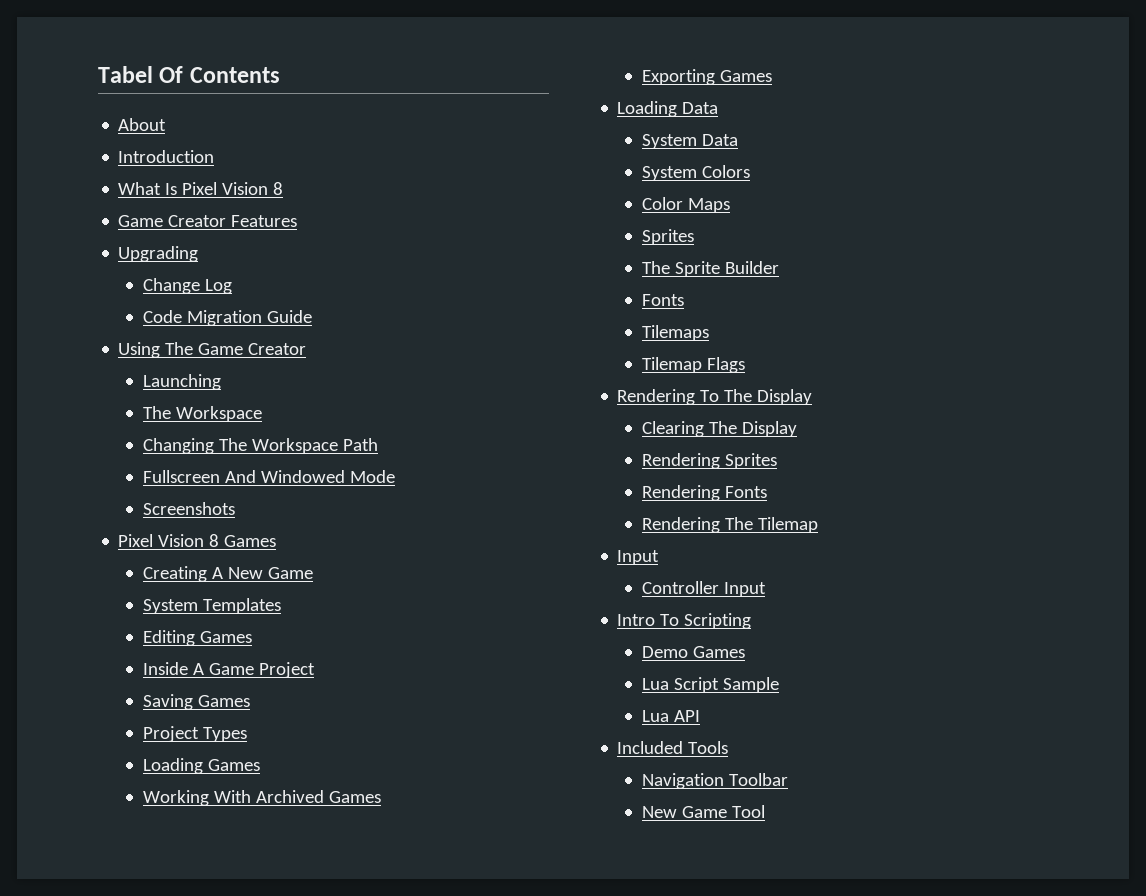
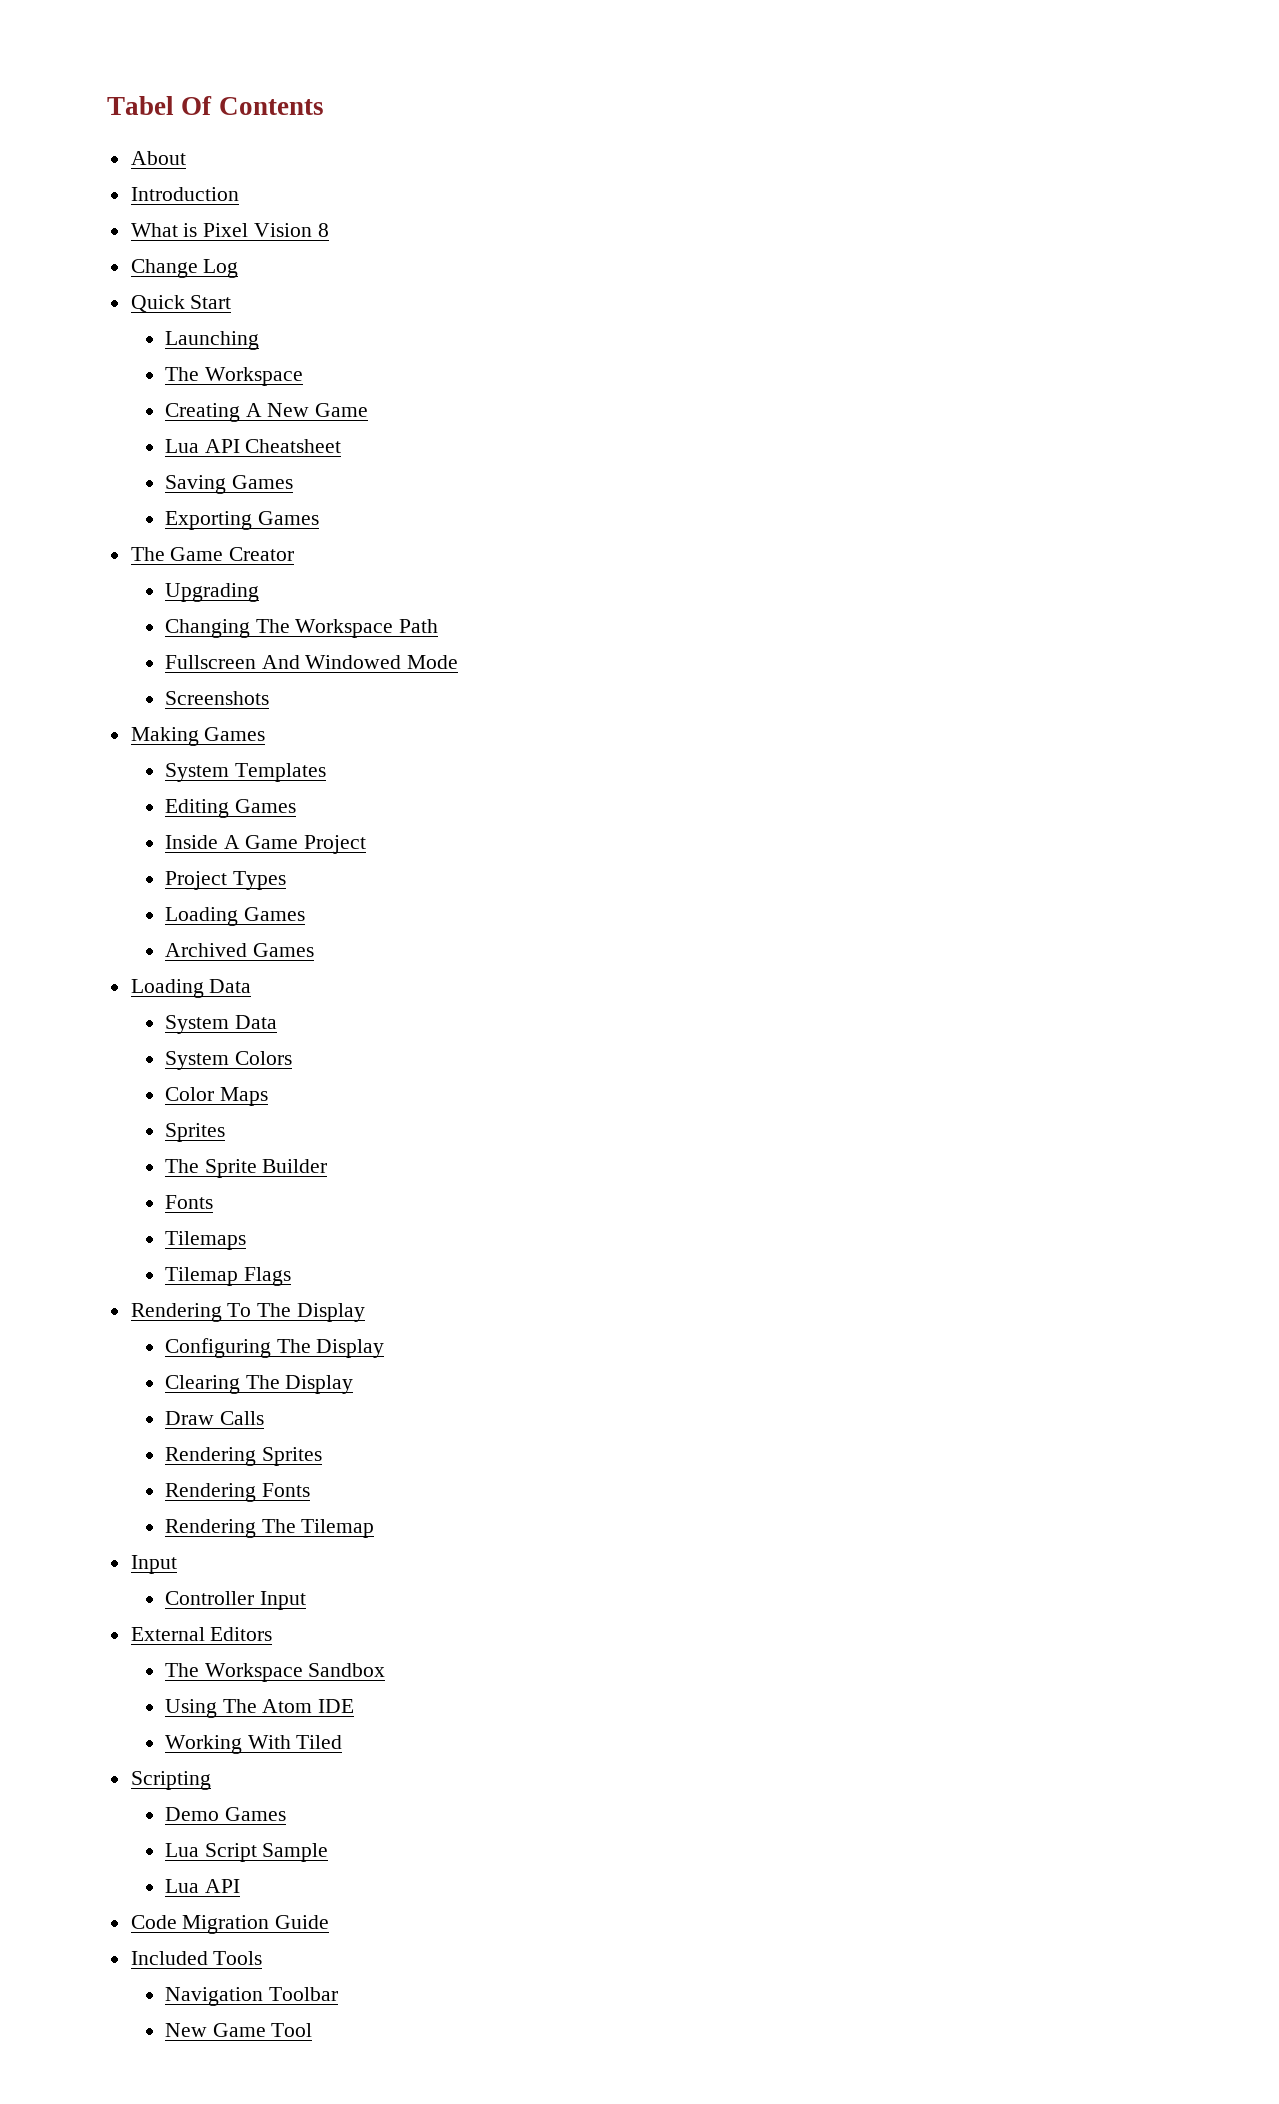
- What Is Pixel Vision 8
+ What is Pixel Vision 8
- Game Creator Features
- Upgrading
  Change Log
- Code Migration Guide
- Using The Game Creator
+ Quick Start
  Launching
  The Workspace
+ Creating A New Game
+ Lua API Cheatsheet
+ Saving Games
+ Exporting Games
+ The Game Creator
+ Upgrading
- Pixel Vision 8 Games
- Creating A New Game
+ Making Games
- Saving Games
- Working With Archived Games
+ Archived Games
- Exporting Games
+ Configuring The Display
+ Draw Calls
- Intro To Scripting
+ External Editors
+ The Workspace Sandbox
+ Using The Atom IDE
+ Working With Tiled
+ Scripting
+ Code Migration Guide

